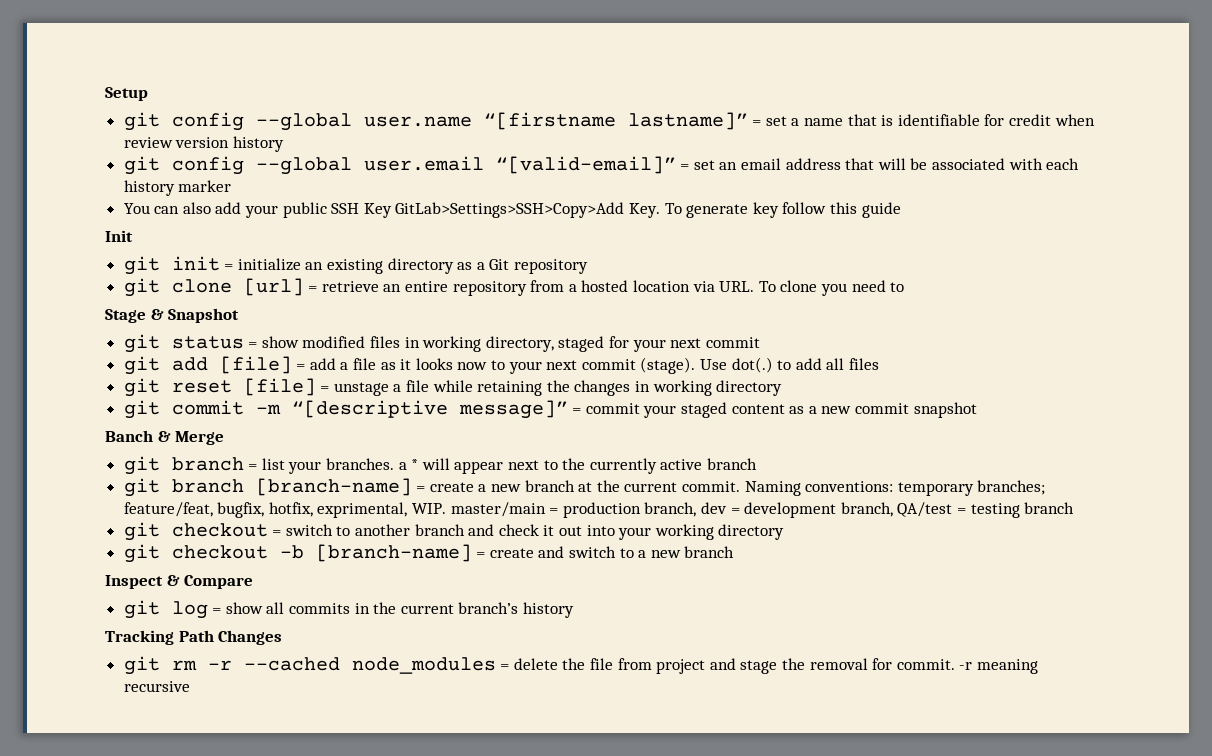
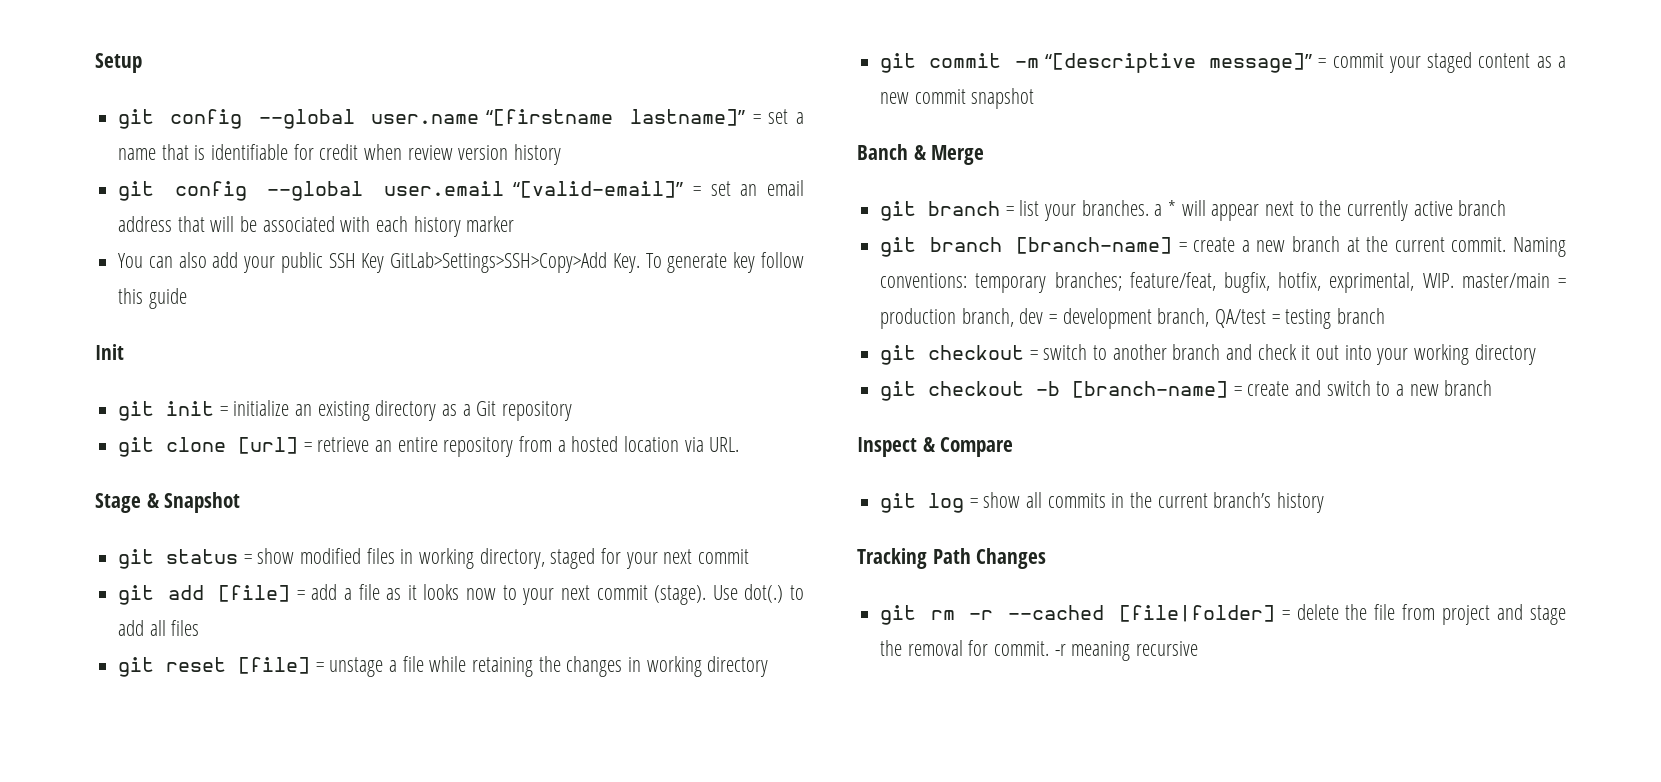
- git clone [url] = retrieve an entire repository from a hosted location via URL. To clone you need to
+ git clone [url] = retrieve an entire repository from a hosted location via URL.
- git rm -r --cached node_modules = delete the file from project and stage the removal for commit.
+ git rm -r --cached [file|folder] = delete the file from project and stage the removal for commit.

